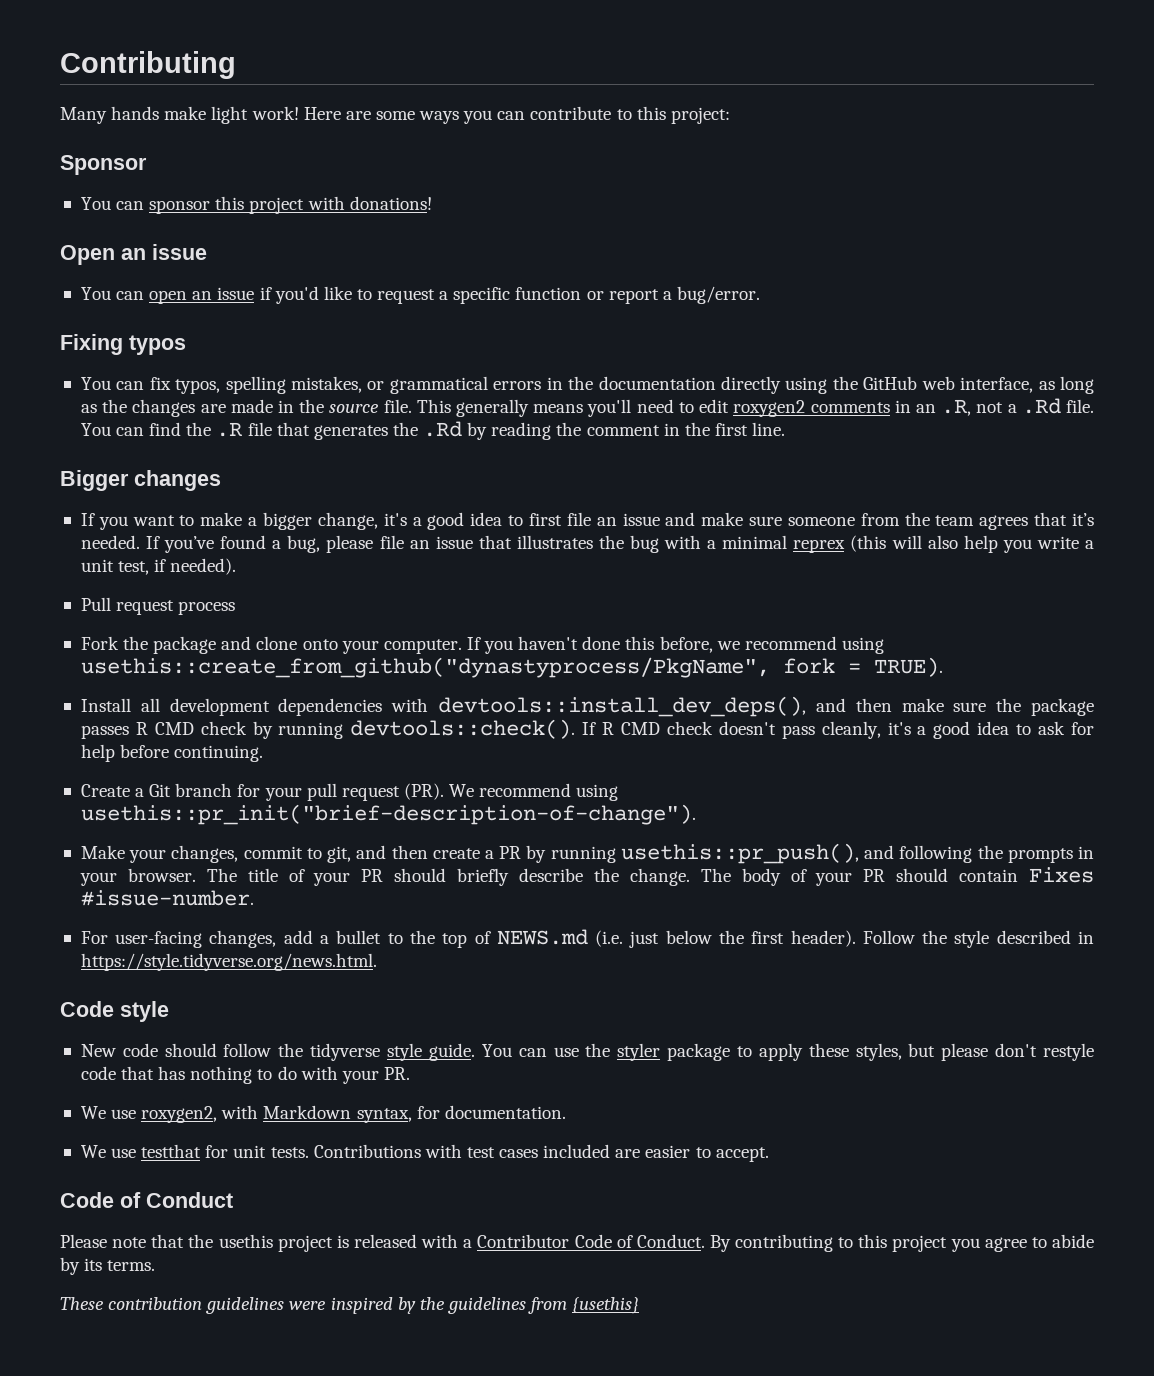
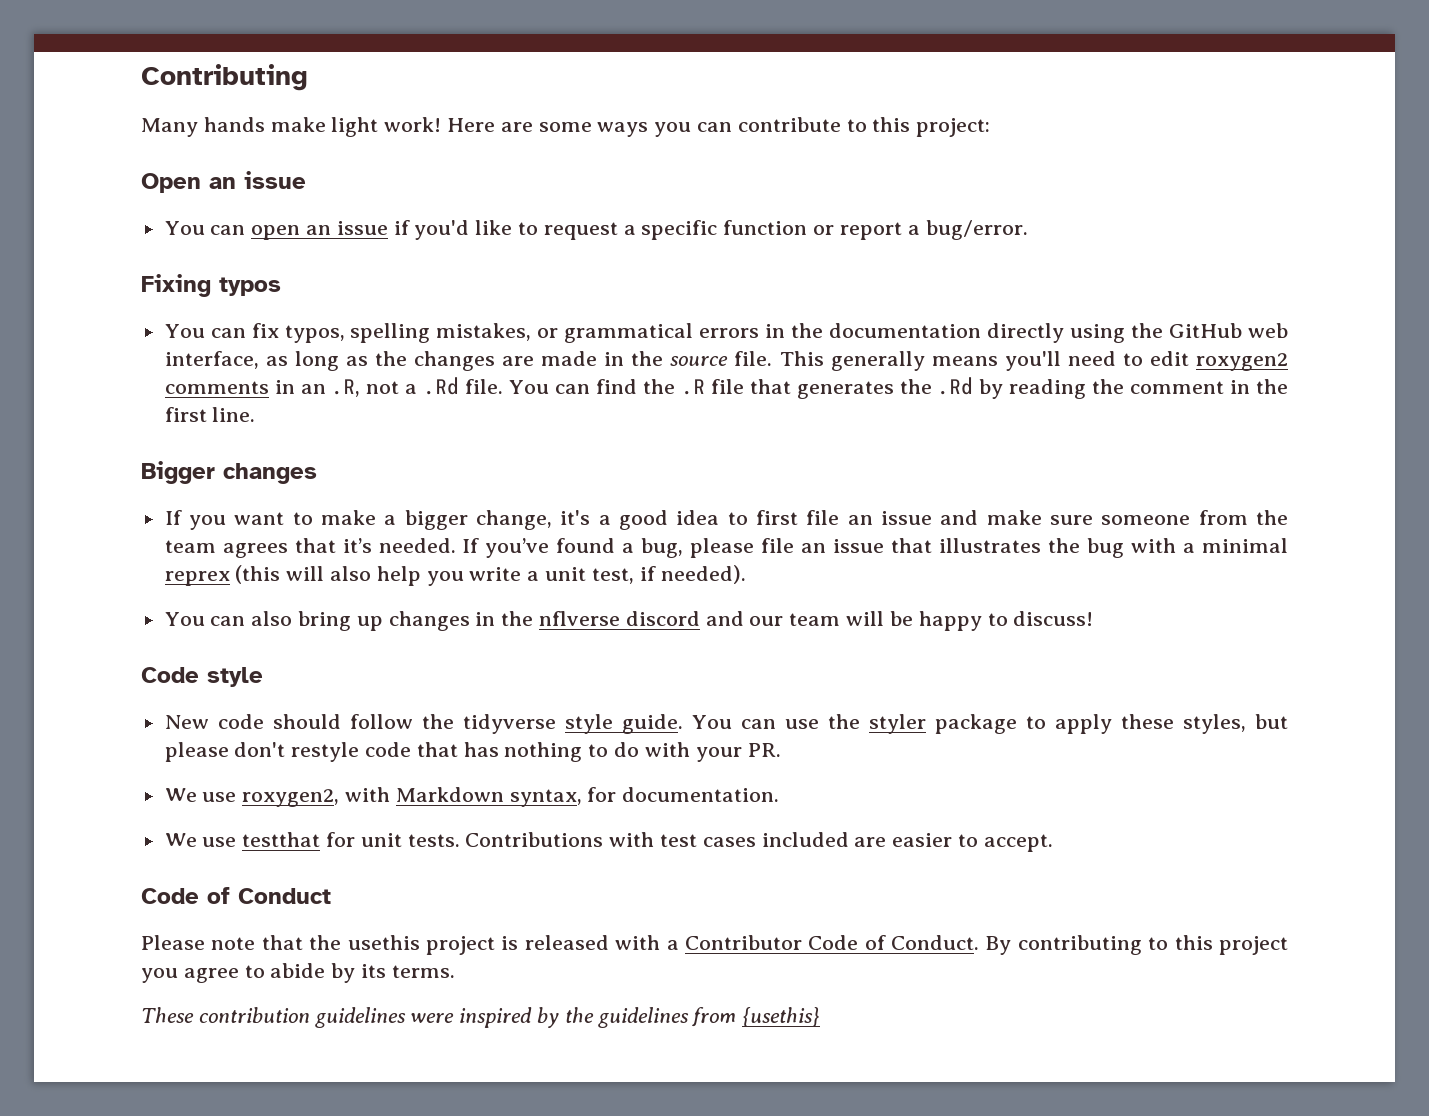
- Sponsor
- You can sponsor this project with donations!
- Pull request process
- Fork the package and clone onto your computer. If you haven't done this before, we recommend using usethis::create_from_github("dynastyprocess/PkgName", fork = TRUE).
- Install all development dependencies with devtools::install_dev_deps(), and then make sure the package passes R CMD check by running devtools::check(). If R CMD check doesn't pass cleanly, it's a good idea to ask for help before continuing.
- Create a Git branch for your pull request (PR). We recommend using usethis::pr_init("brief-description-of-change").
- Make your changes, commit to git, and then create a PR by running usethis::pr_push(), and following the prompts in your browser. The title of your PR should briefly describe the change. The body of your PR should contain Fixes #issue-number.
- For user-facing changes, add a bullet to the top of NEWS.md (i.e. just below the first header). Follow the style described in https://style.tidyverse.org/news.html.
+ You can also bring up changes in the nflverse discord and our team will be happy to discuss!

